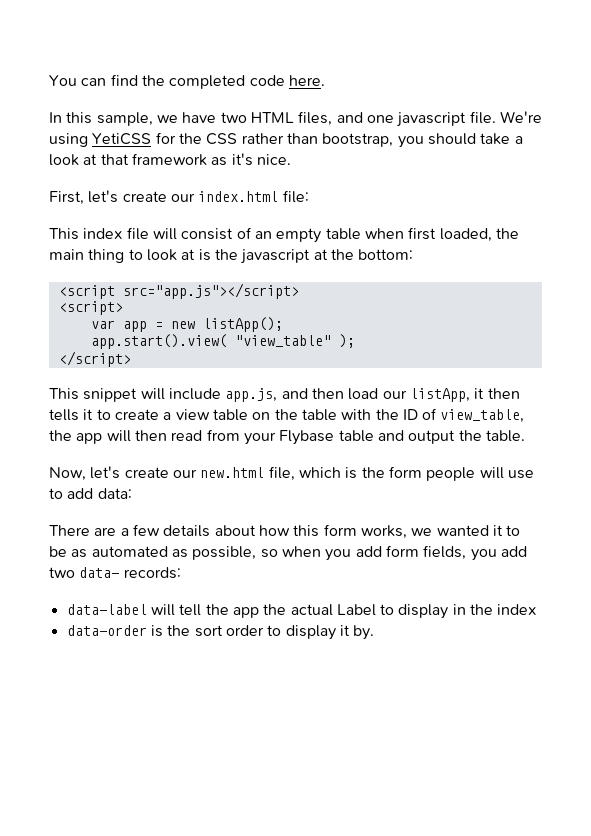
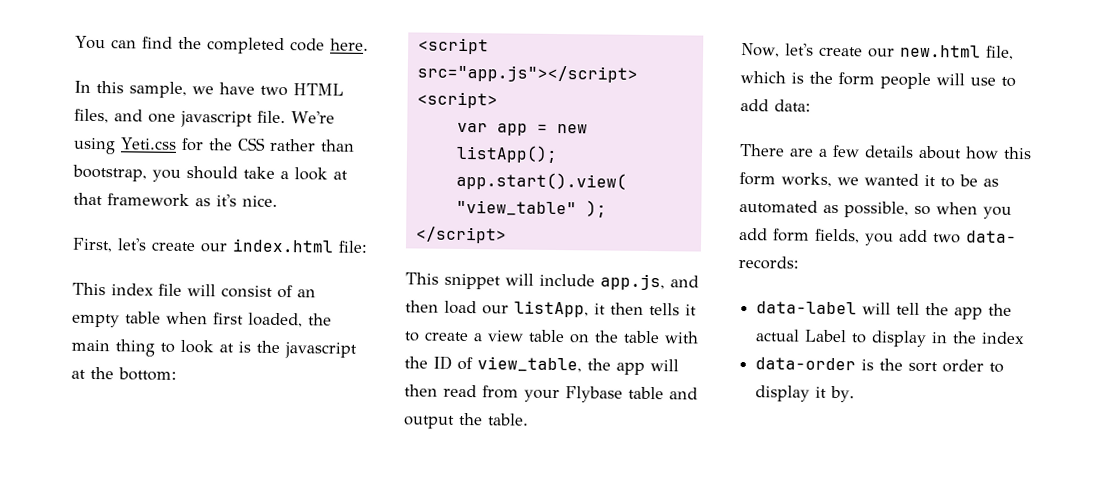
- We're using YetiCSS for the CSS rather than bootstrap, you should take a look at that framework as it's nice.
+ We're using Yeti.css for the CSS rather than bootstrap, you should take a look at that framework as it's nice.

